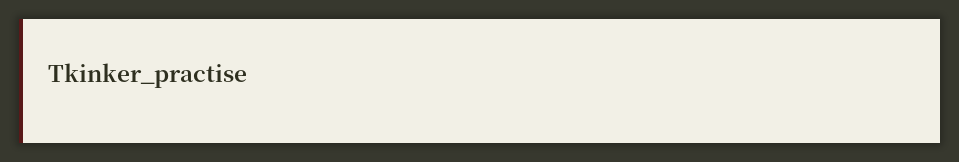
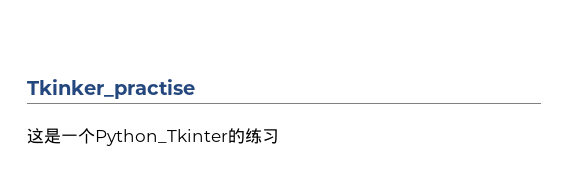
+ 这是一个Python_Tkinter的练习

